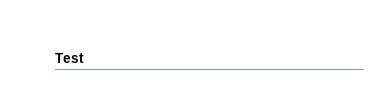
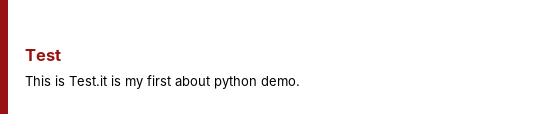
+ This is Test.it is my first about python demo.

